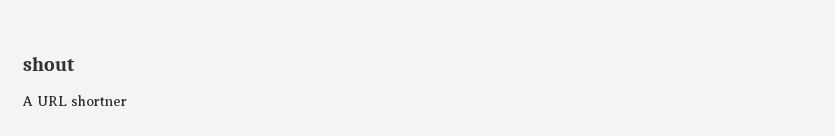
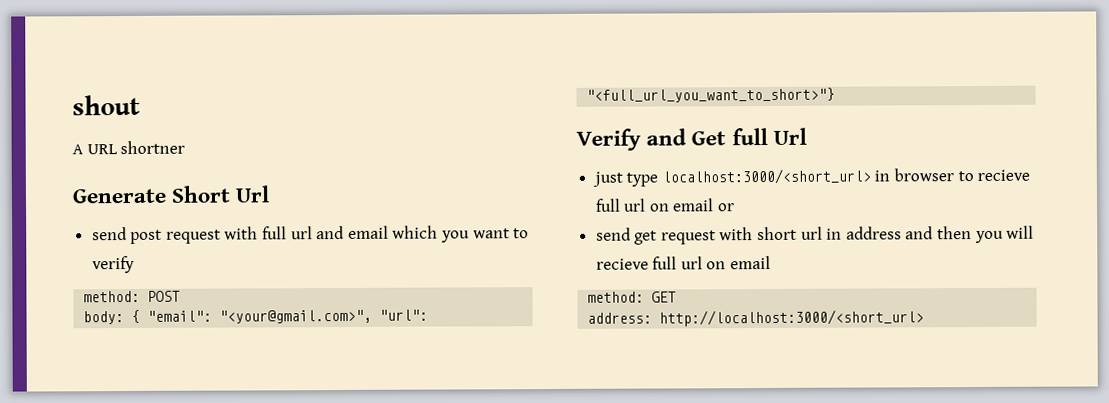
+ Generate Short Url
+ send post request with full url and email which you want to verify
+ method: POST
+ body: { "email": "<your@gmail.com>", "url": "<full_url_you_want_to_short>"}
+ Verify and Get full Url
+ just type localhost:3000/<short_url> in browser to recieve full url on email or
+ send get request with short url in address and then you will recieve full url on email
+ method: GET
+ address: http://localhost:3000/<short_url>

